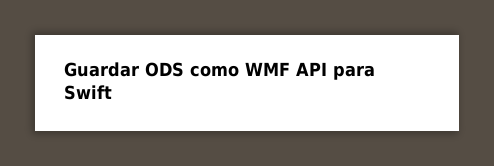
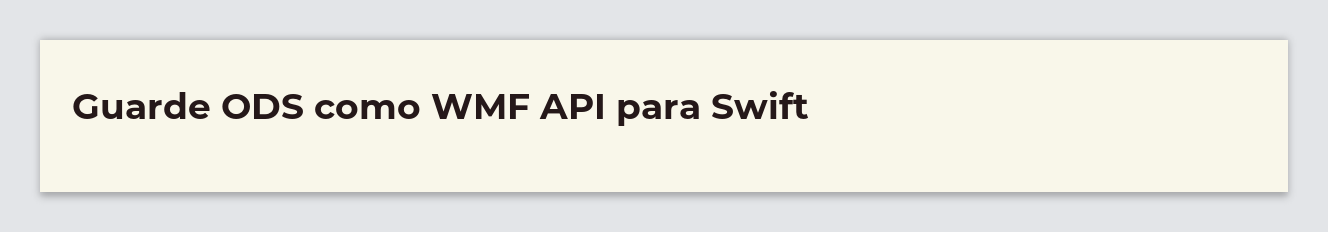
- Guardar ODS como WMF API para Swift
+ Guarde ODS como WMF API para Swift

